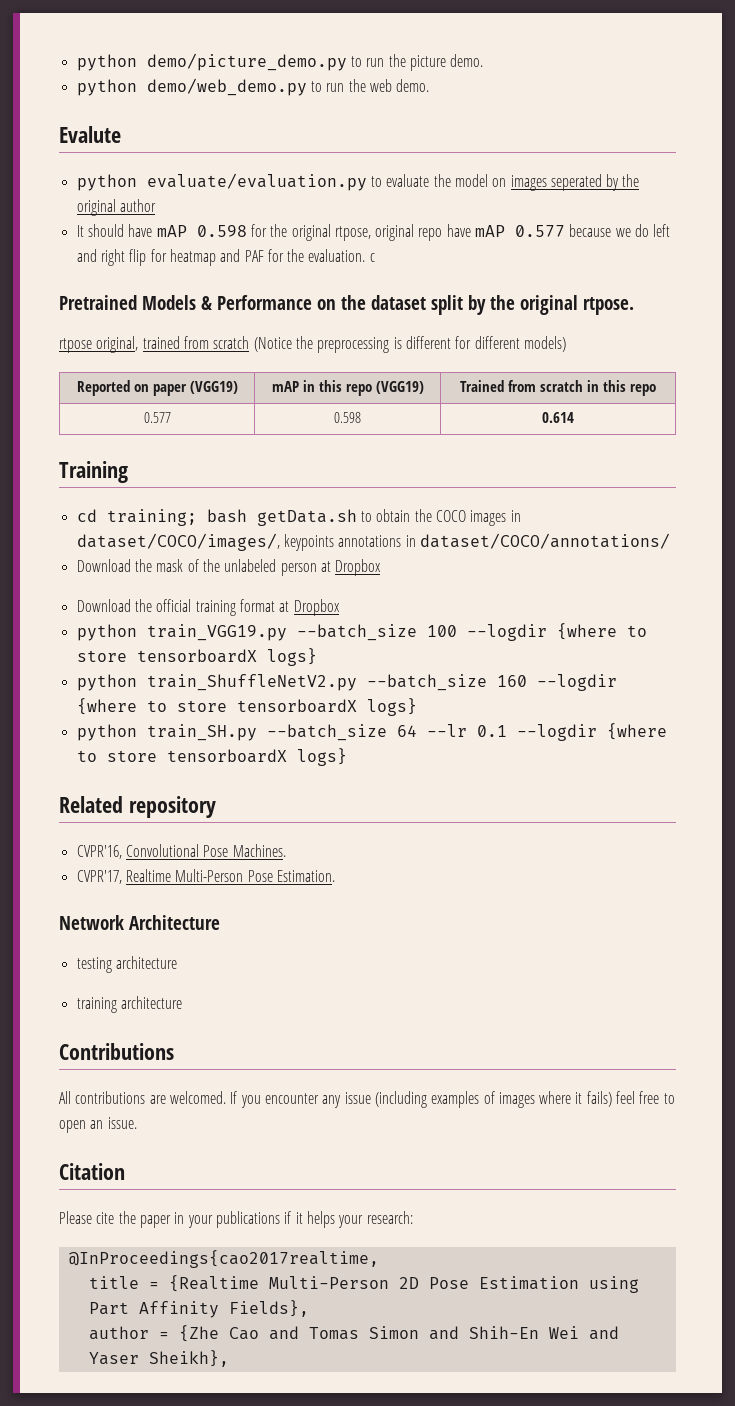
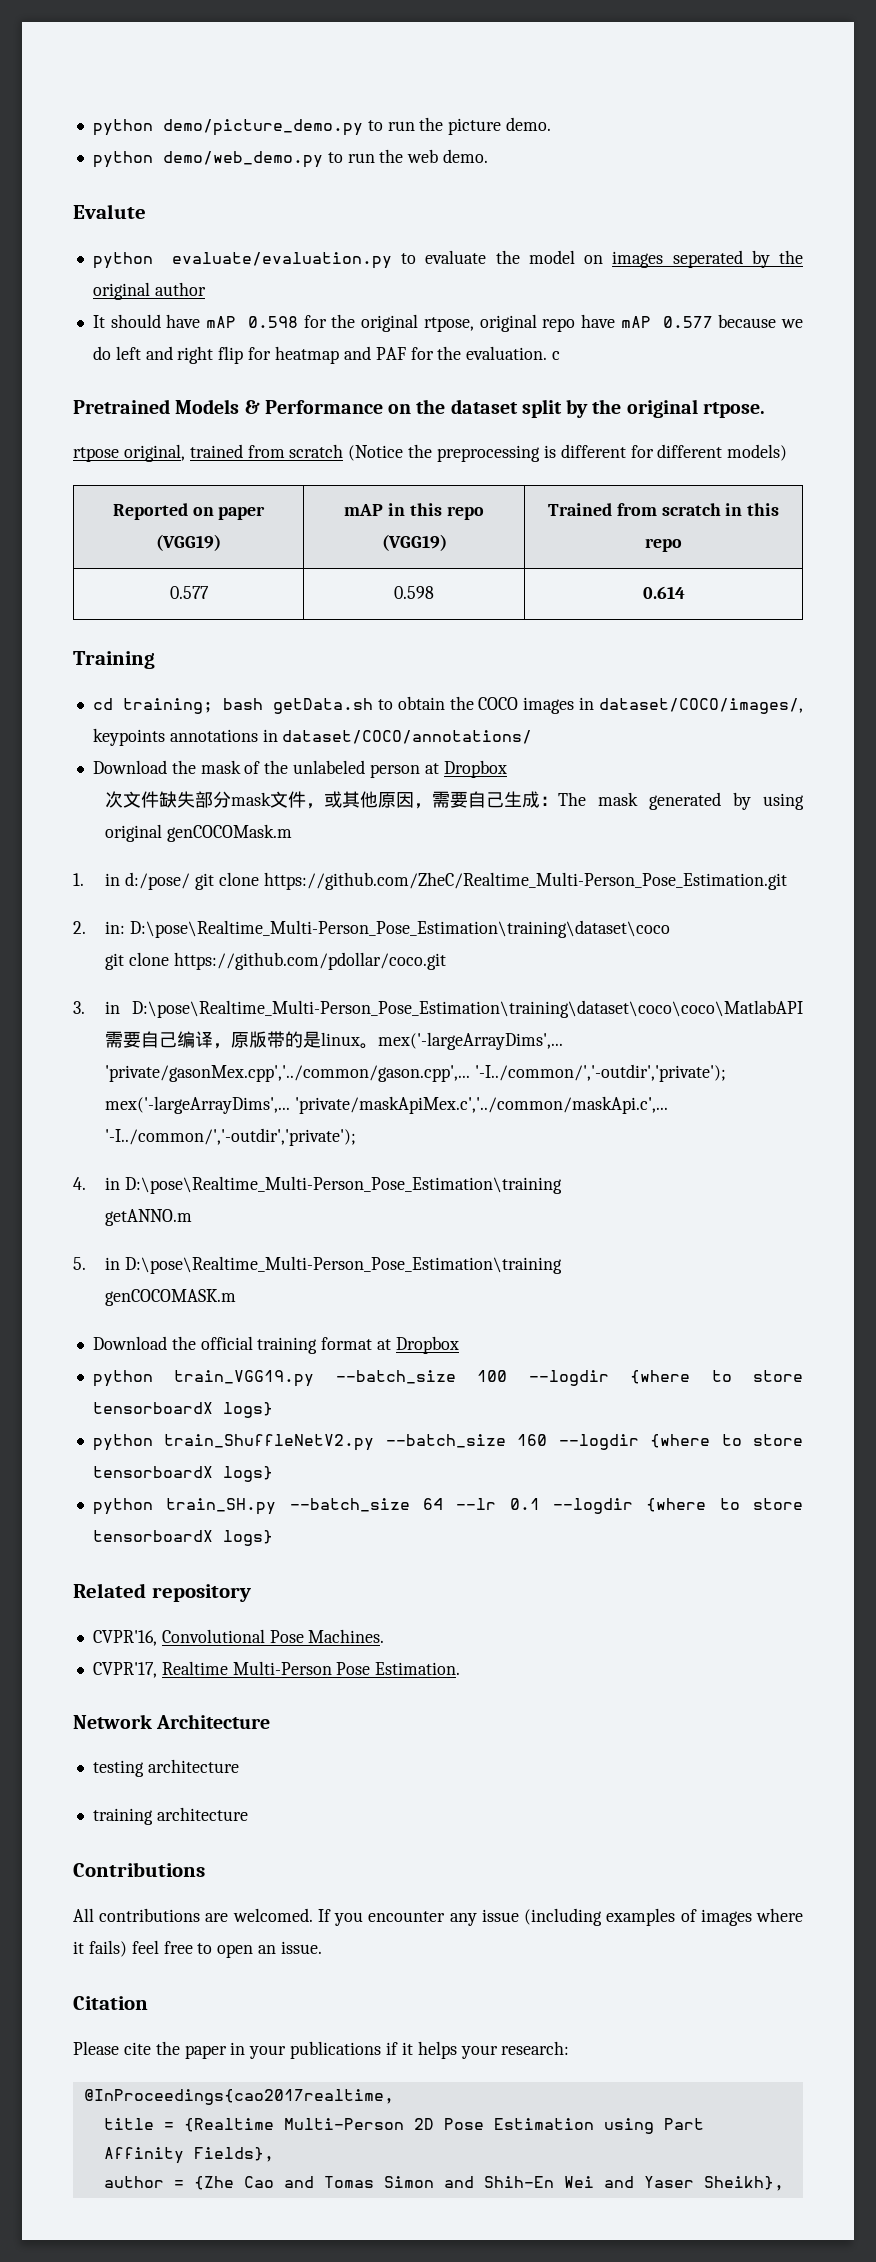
+ 次文件缺失部分mask文件，或其他原因，需要自己生成：The mask generated by using original genCOCOMask.m
+ 1. in d:/pose/ git clone https://github.com/ZheC/Realtime_Multi-Person_Pose_Estimation.git
+ 2. in: D:\pose\Realtime_Multi-Person_Pose_Estimation\training\dataset\coco
+ git clone https://github.com/pdollar/coco.git
+ 3. in D:\pose\Realtime_Multi-Person_Pose_Estimation\training\dataset\coco\coco\MatlabAPI需要自己编译，原版带的是linux。mex('-largeArrayDims',... 'private/gasonMex.cpp','../common/gason.cpp',... '-I../common/','-outdir','private'); mex('-largeArrayDims',... 'private/maskApiMex.c','../common/maskApi.c',... '-I../common/','-outdir','private');
+ 4. in D:\pose\Realtime_Multi-Person_Pose_Estimation\training
+ getANNO.m
+ 5. in D:\pose\Realtime_Multi-Person_Pose_Estimation\training
+ genCOCOMASK.m

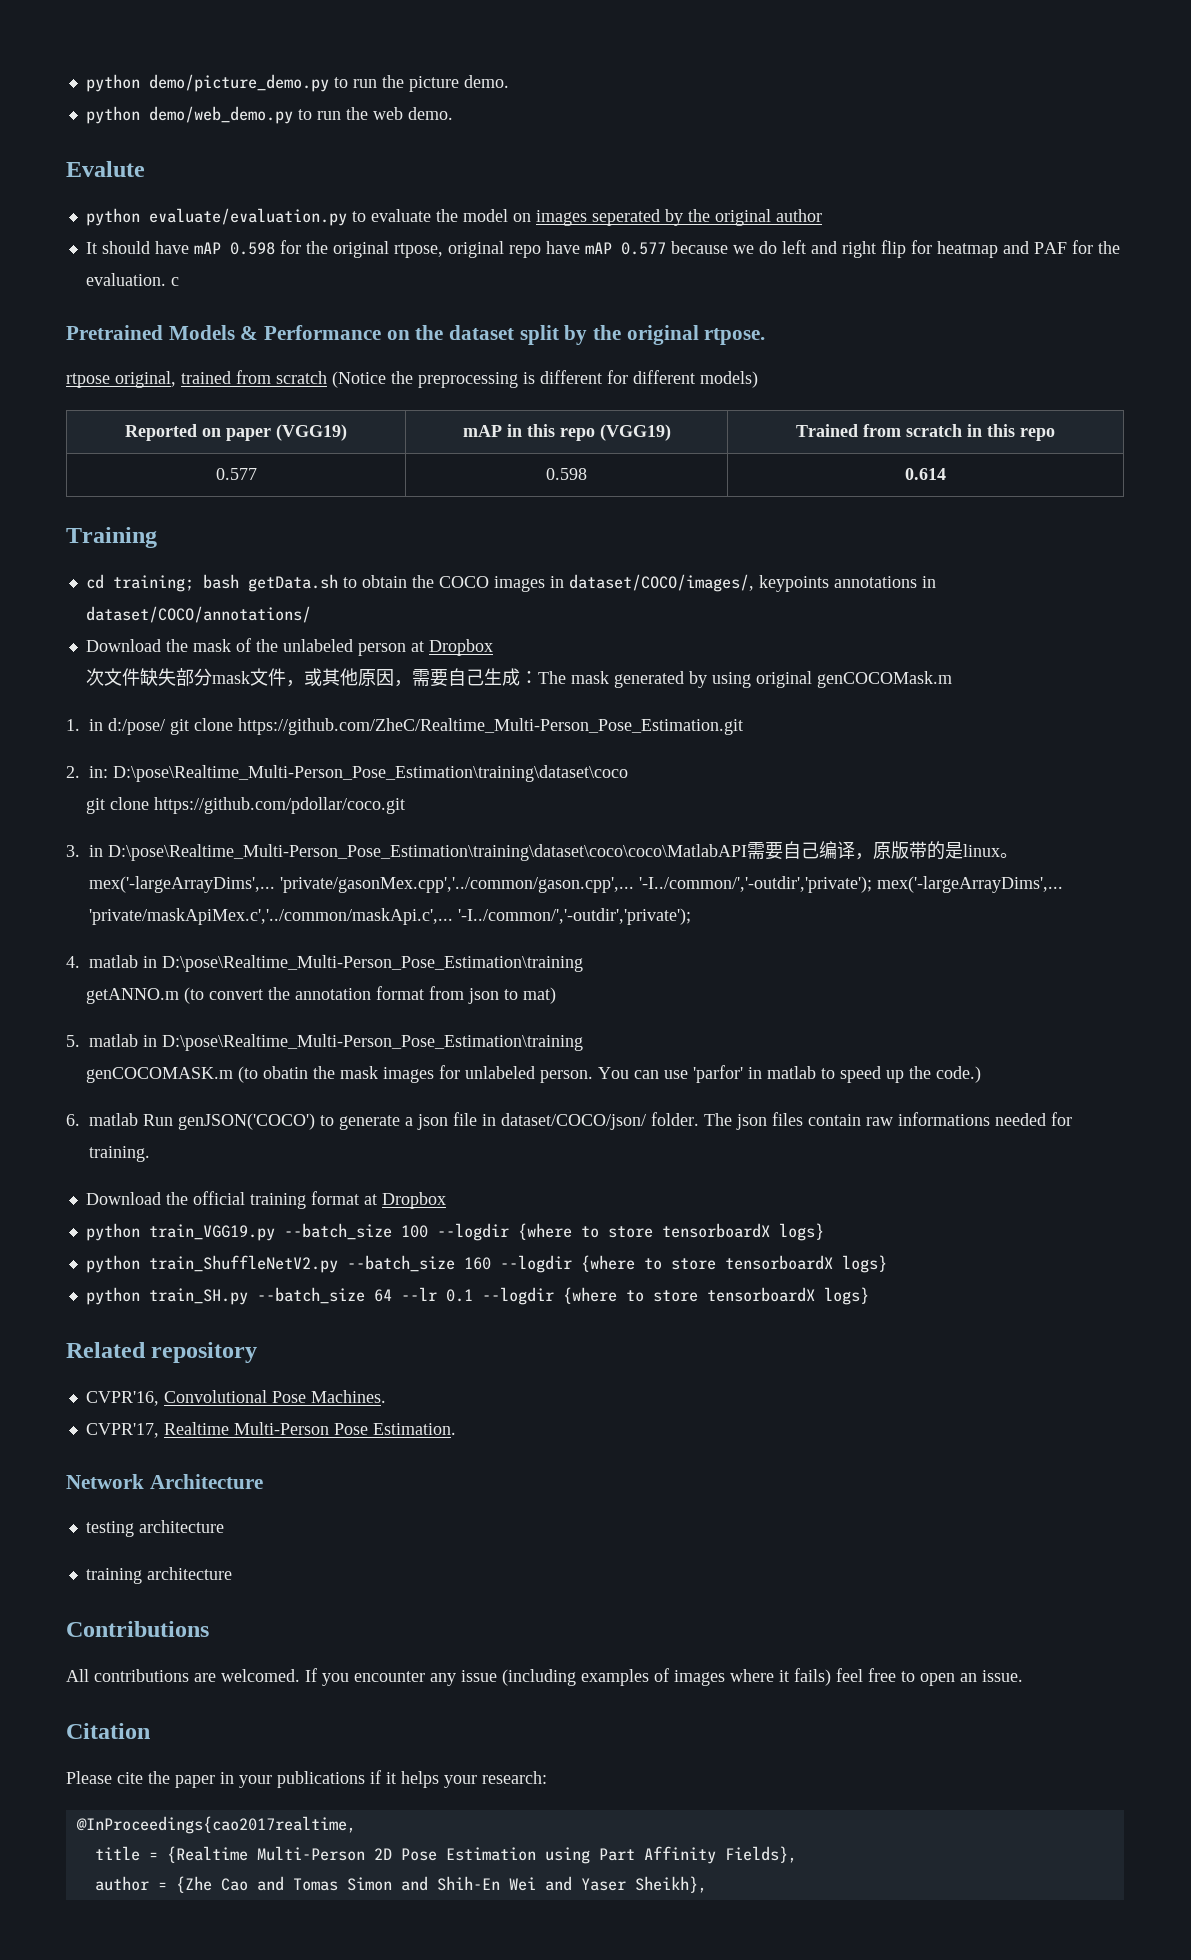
- 4. in D:\pose\Realtime_Multi-Person_Pose_Estimation\training
+ 4. matlab in D:\pose\Realtime_Multi-Person_Pose_Estimation\training
- getANNO.m
+ getANNO.m (to convert the annotation format from json to mat)
- 5. in D:\pose\Realtime_Multi-Person_Pose_Estimation\training
+ 5. matlab in D:\pose\Realtime_Multi-Person_Pose_Estimation\training
- genCOCOMASK.m
+ genCOCOMASK.m (to obatin the mask images for unlabeled person. You can use 'parfor' in matlab to speed up the code.)
+ 6. matlab Run genJSON('COCO') to generate a json file in dataset/COCO/json/ folder. The json files contain raw informations needed for training.

